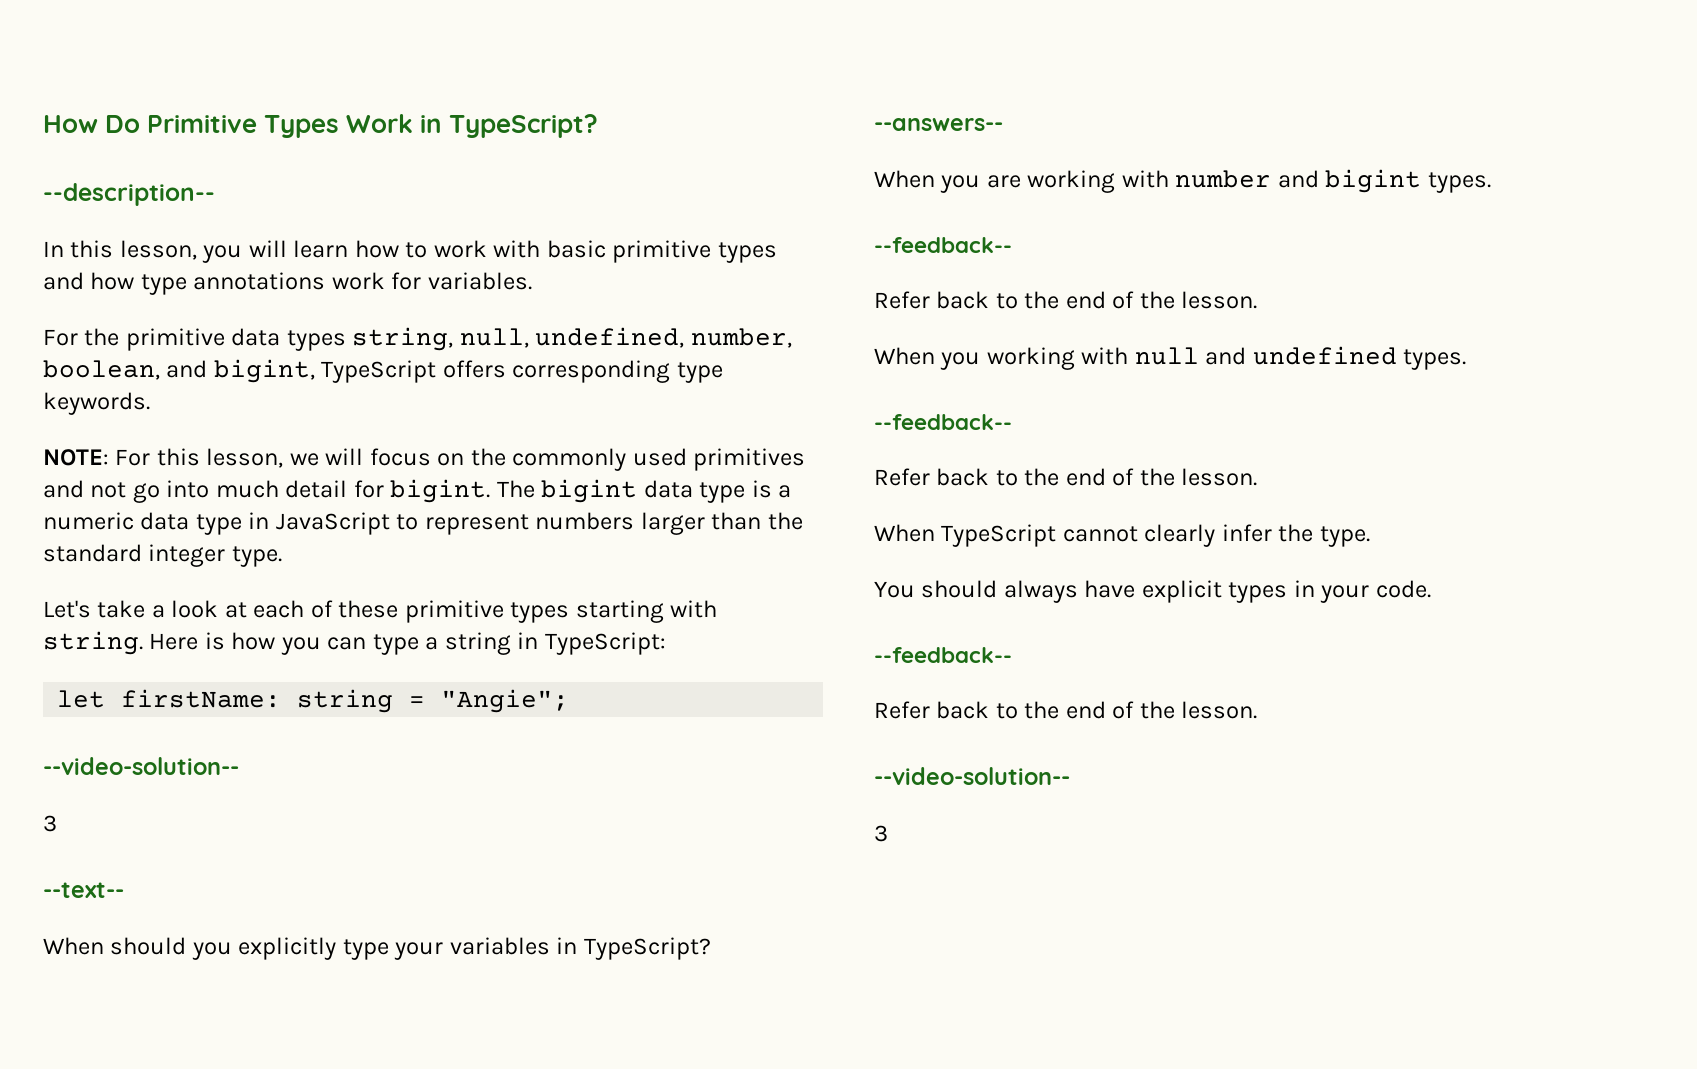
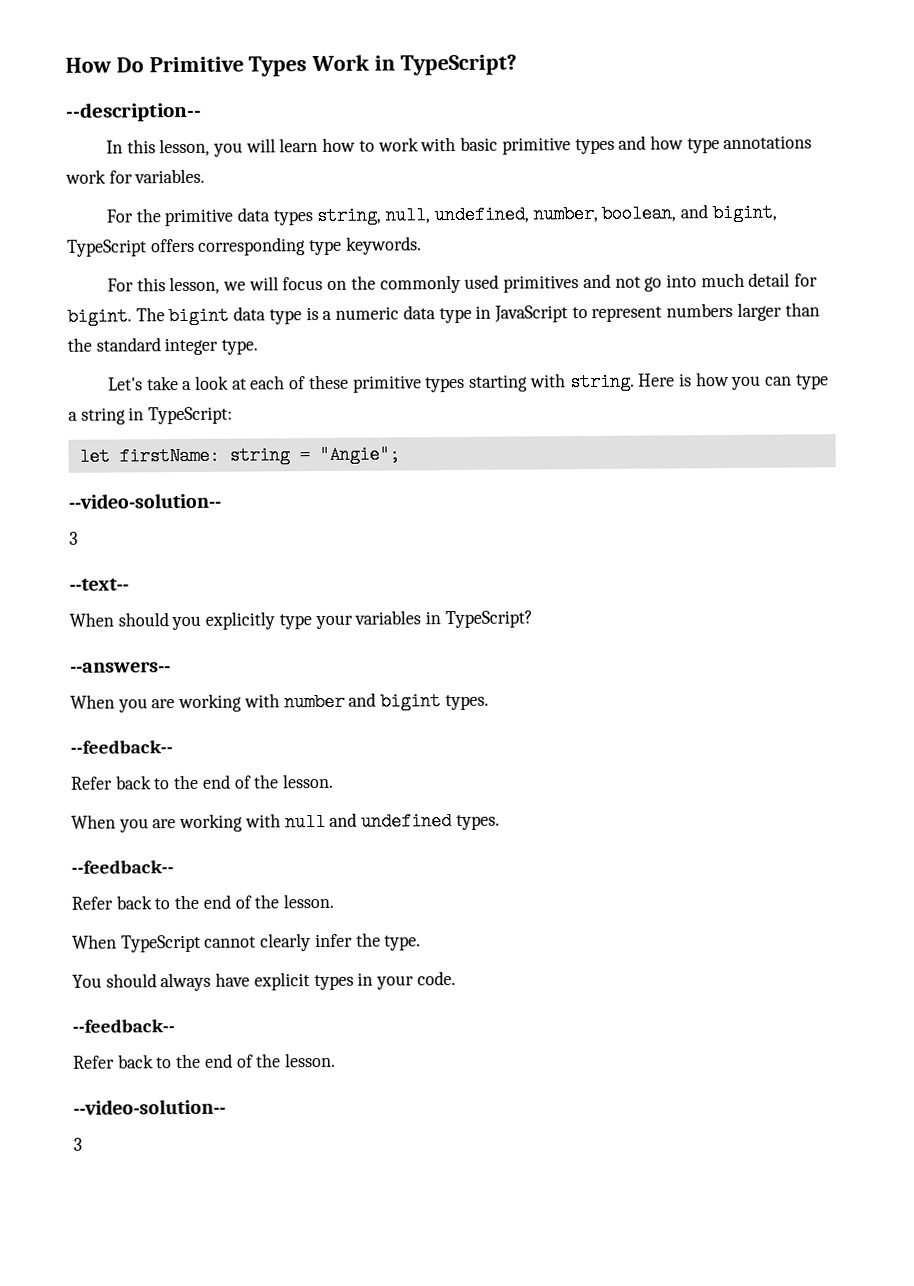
- NOTE: For this lesson, we will focus on the commonly used primitives and not go into much detail for bigint.
+ For this lesson, we will focus on the commonly used primitives and not go into much detail for bigint.
- When you working with null and undefined types.
+ When you are working with null and undefined types.

